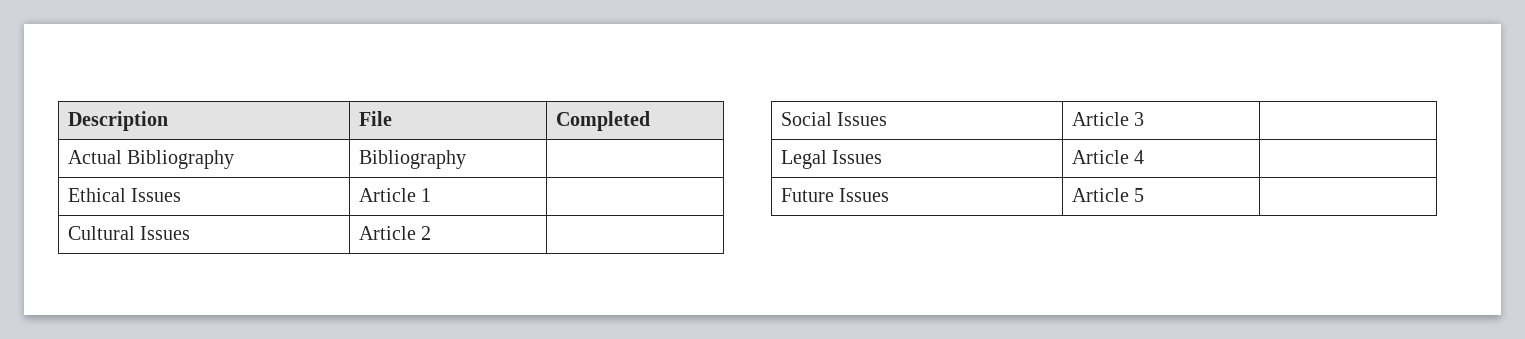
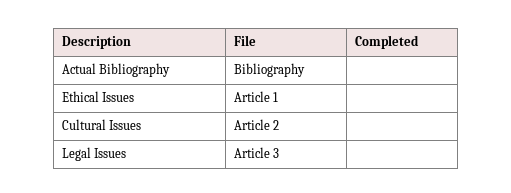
- Social Issues | Article 3 |
+ Legal Issues | Article 3 |
- Legal Issues | Article 4 |
- Future Issues | Article 5 |

